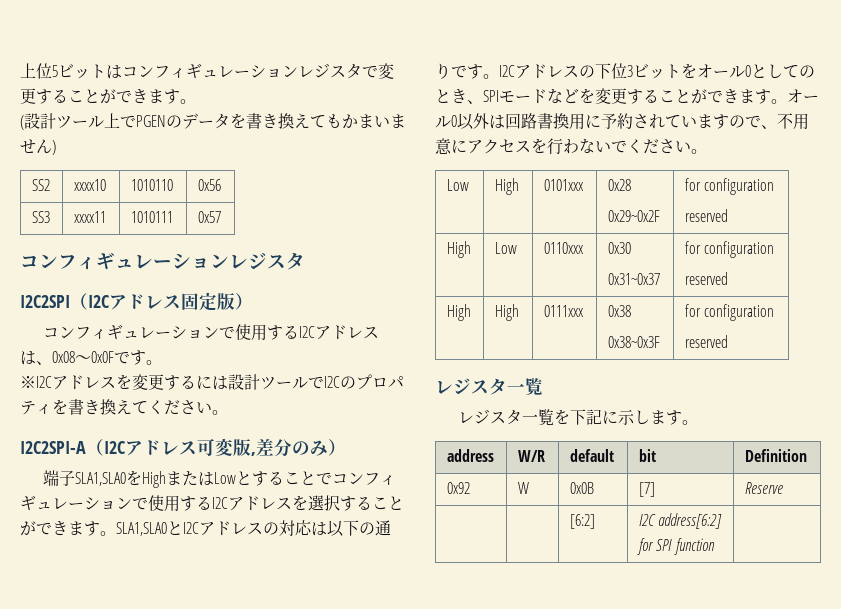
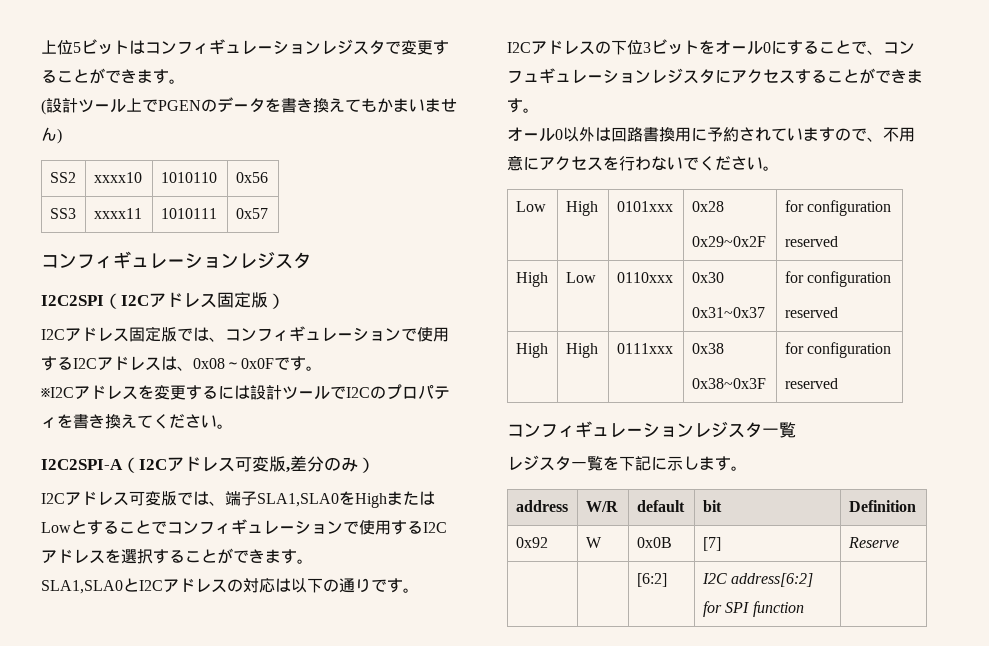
- コンフィギュレーションで使用するI2Cアドレスは、0x08～0x0Fです。
+ I2Cアドレス固定版では、コンフィギュレーションで使用するI2Cアドレスは、0x08～0x0Fです。
- 端子SLA1,SLA0をHighまたはLowとすることでコンフィギュレーションで使用するI2Cアドレスを選択することができます。SLA1,SLA0とI2Cアドレスの対応は以下の通りです。I2Cアドレスの下位3ビットをオール0としてのとき、SPIモードなどを変更することができます。オール0以外は回路書換用に予約されていますので、不用意にアクセスを行わないでください。
+ I2Cアドレス可変版では、端子SLA1,SLA0をHighまたはLowとすることでコンフィギュレーションで使用するI2Cアドレスを選択することができます。
+ SLA1,SLA0とI2Cアドレスの対応は以下の通りです。
+ I2Cアドレスの下位3ビットをオール0にすることで、コンフュギュレーションレジスタにアクセスすることができます。
+ オール0以外は回路書換用に予約されていますので、不用意にアクセスを行わないでください。
  High | High | 0111xxx | 0x38
  0x38~0x3F | for configuration
  reserved
- レジスタ一覧
+ コンフィギュレーションレジスタ一覧

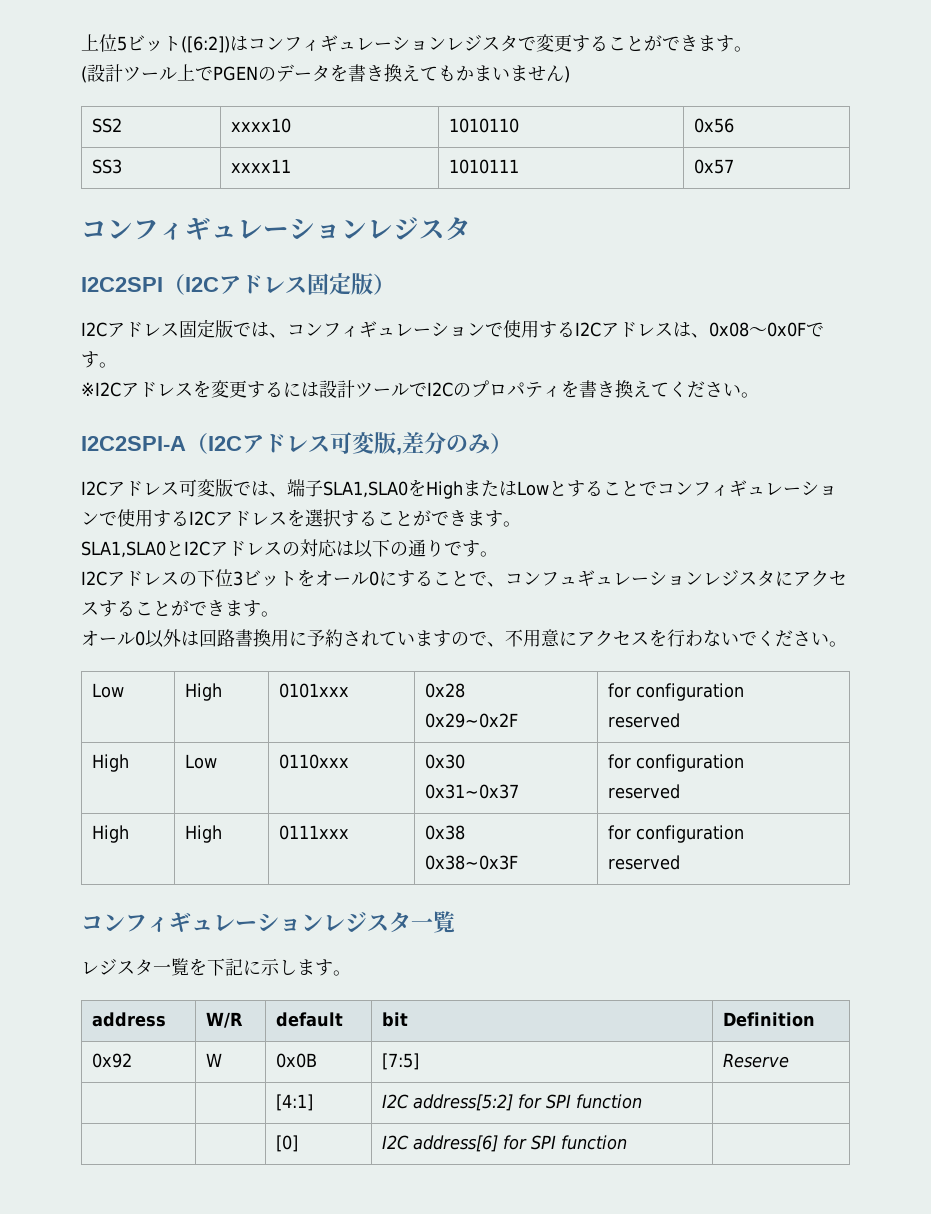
- 上位5ビットはコンフィギュレーションレジスタで変更することができます。
+ 上位5ビット([6:2])はコンフィギュレーションレジスタで変更することができます。
- 0x92 | W | 0x0B | [7] | Reserve
+ 0x92 | W | 0x0B | [7:5] | Reserve
- | | [6:2] | I2C address[6:2] for SPI function |
+ | | [4:1] | I2C address[5:2] for SPI function |
+ | | [0] | I2C address[6] for SPI function |

